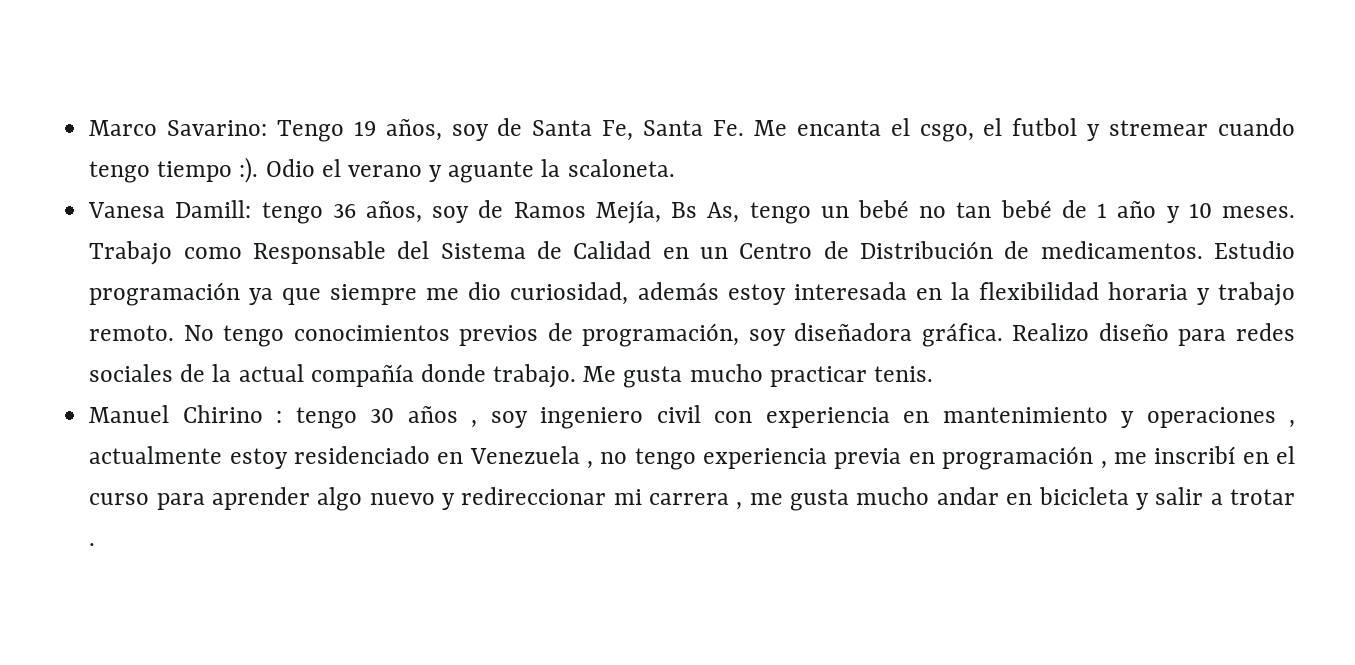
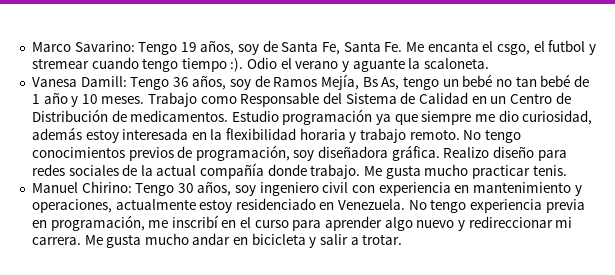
- Vanesa Damill: tengo 36 años, soy de Ramos Mejía, Bs As, tengo un bebé no tan bebé de 1 año y 10 meses.
+ Vanesa Damill: Tengo 36 años, soy de Ramos Mejía, Bs As, tengo un bebé no tan bebé de 1 año y 10 meses.
- Manuel Chirino : tengo 30 años , soy ingeniero civil con experiencia en mantenimiento y operaciones , actualmente estoy residenciado en Venezuela , no tengo experiencia previa en programación , me inscribí en el curso para aprender algo nuevo y redireccionar mi carrera , me gusta mucho andar en bicicleta y salir a trotar .
+ Manuel Chirino: Tengo 30 años, soy ingeniero civil con experiencia en mantenimiento y operaciones, actualmente estoy residenciado en Venezuela. No tengo experiencia previa en programación, me inscribí en el curso para aprender algo nuevo y redireccionar mi carrera. Me gusta mucho andar en bicicleta y salir a trotar.

